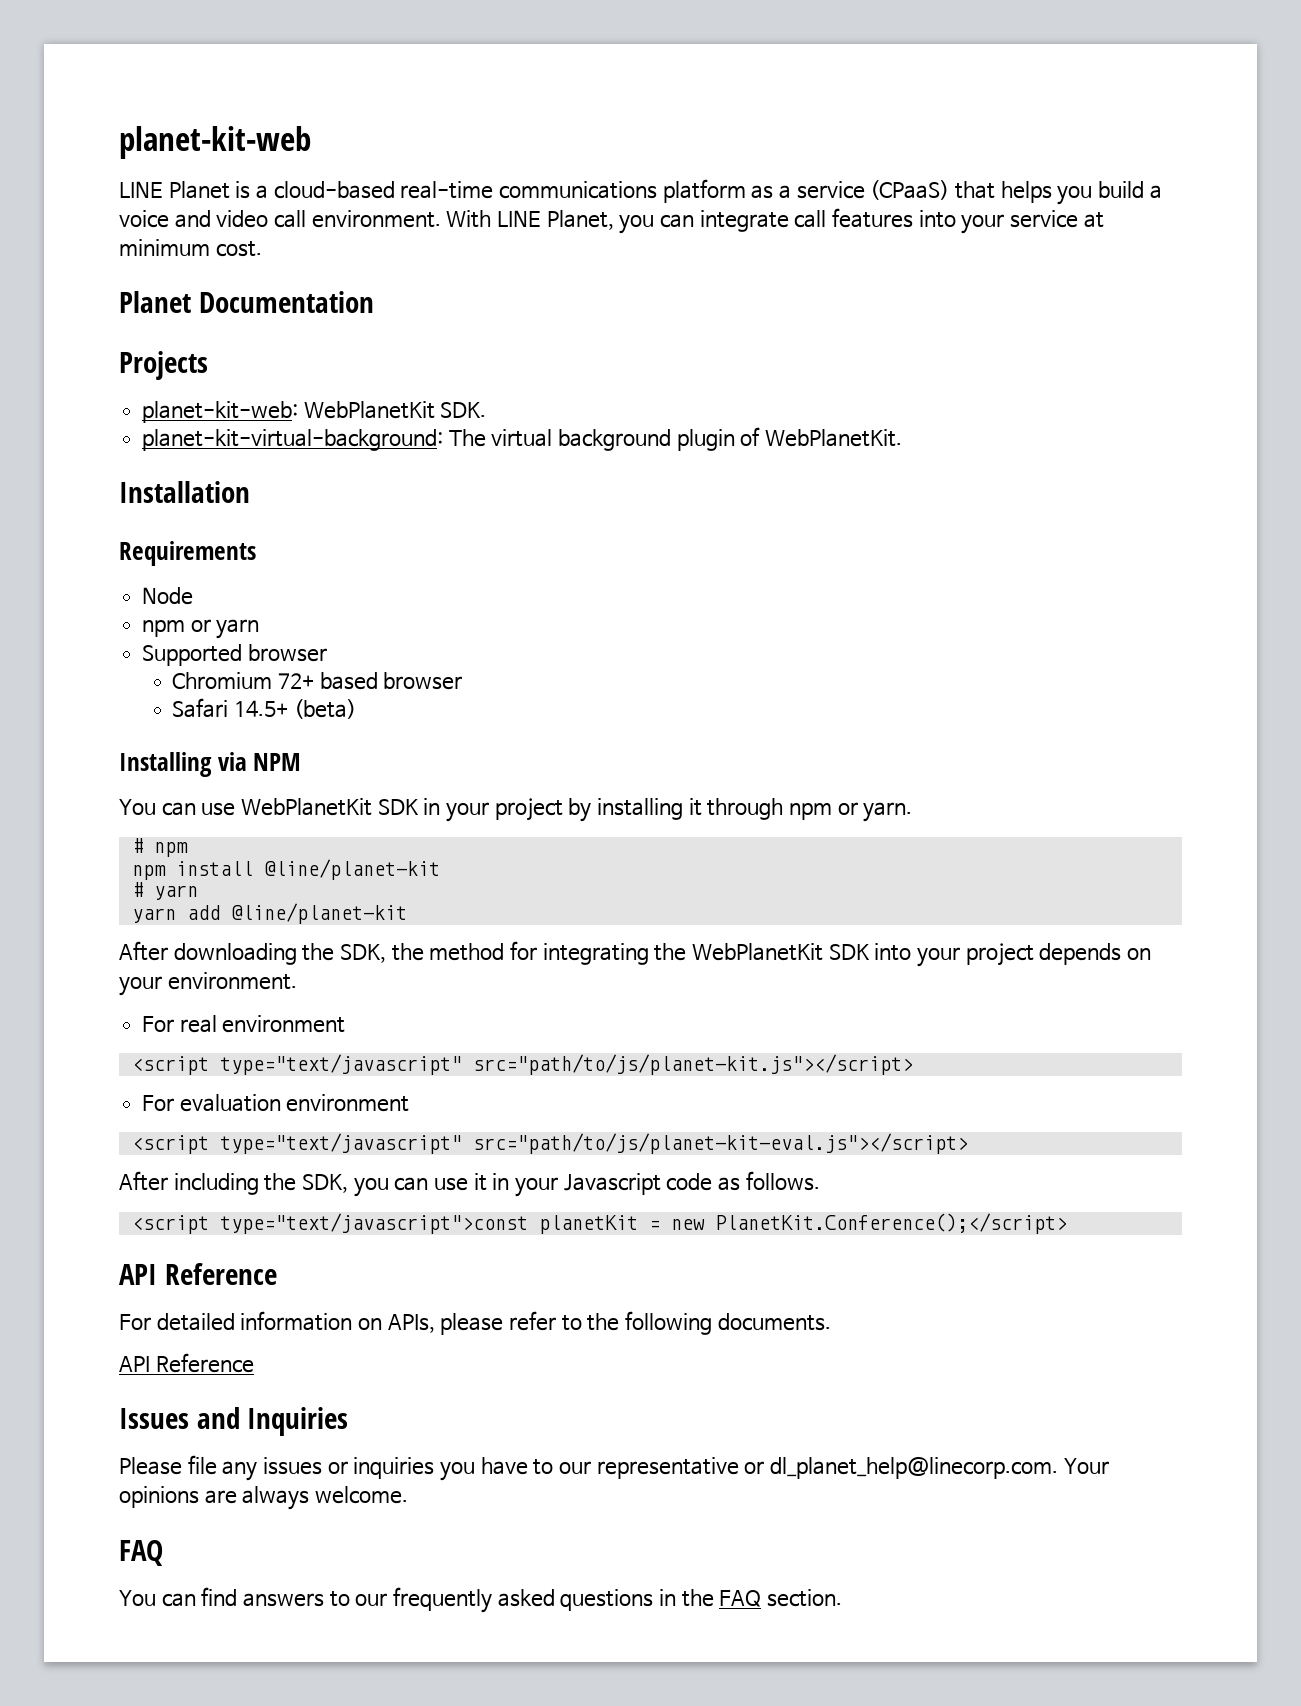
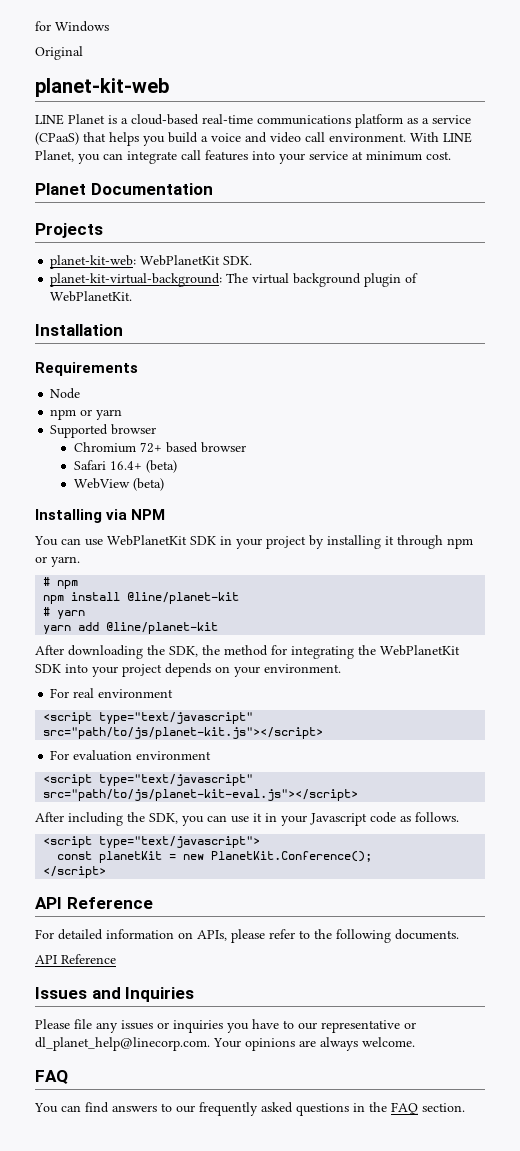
+ for Windows
+ Original
- Safari 14.5+ (beta)
+ Safari 16.4+ (beta)
+ WebView (beta)
- <script type="text/javascript">const planetKit = new PlanetKit.Conference();</script>
+ <script type="text/javascript">
+ const planetKit = new PlanetKit.Conference();
+ </script>

